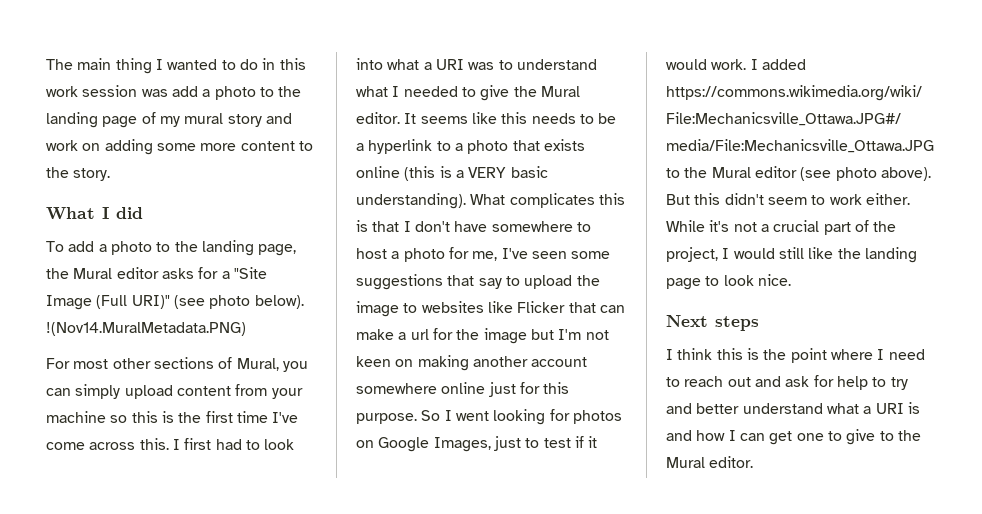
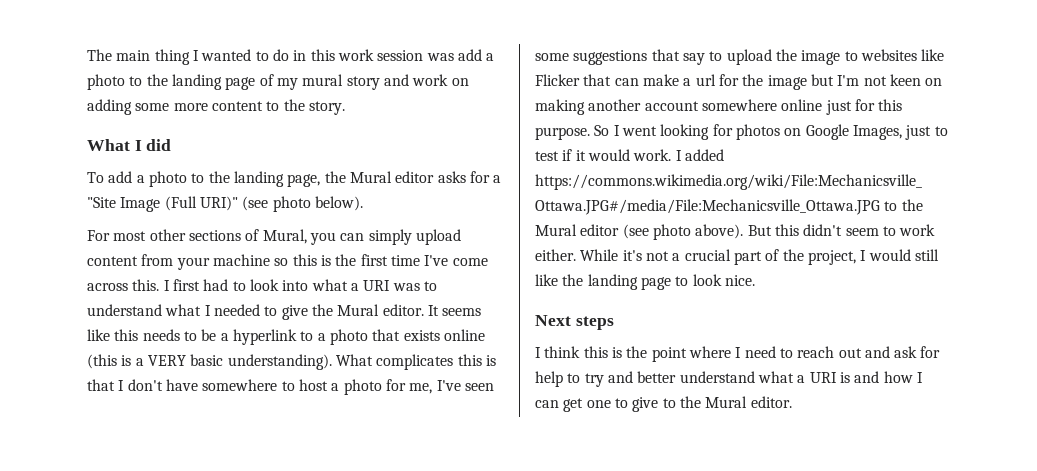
- !(Nov14.MuralMetadata.PNG)

